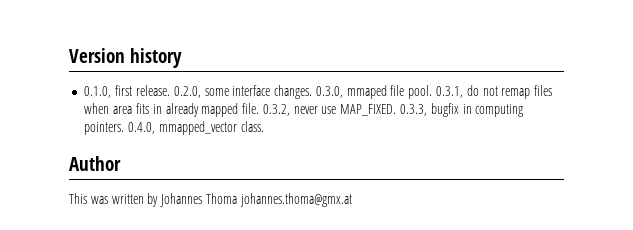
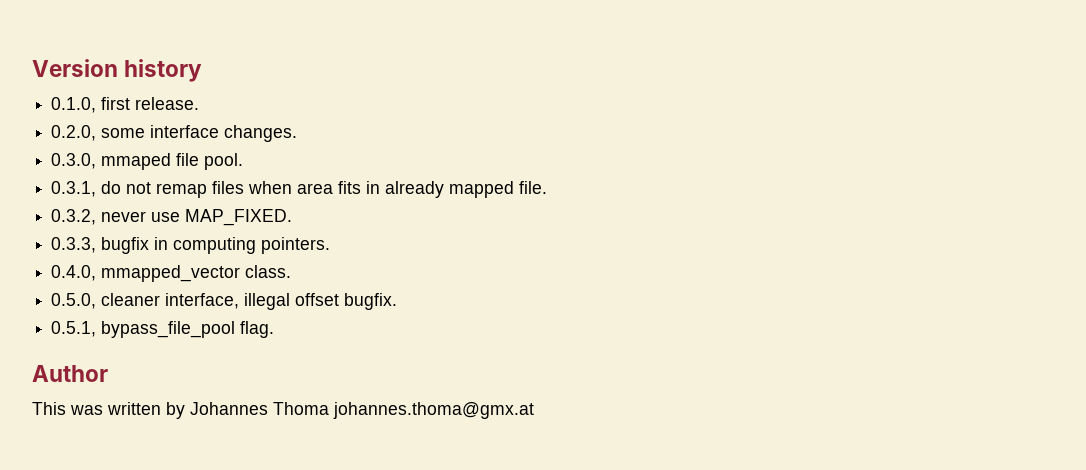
- 0.1.0, first release. 0.2.0, some interface changes. 0.3.0, mmaped file pool. 0.3.1, do not remap files when area fits in already mapped file. 0.3.2, never use MAP_FIXED. 0.3.3, bugfix in computing pointers. 0.4.0, mmapped_vector class.
+ 0.1.0, first release.
+ 0.2.0, some interface changes.
+ 0.3.0, mmaped file pool.
+ 0.3.1, do not remap files when area fits in already mapped file.
+ 0.3.2, never use MAP_FIXED.
+ 0.3.3, bugfix in computing pointers.
+ 0.4.0, mmapped_vector class.
+ 0.5.0, cleaner interface, illegal offset bugfix.
+ 0.5.1, bypass_file_pool flag.

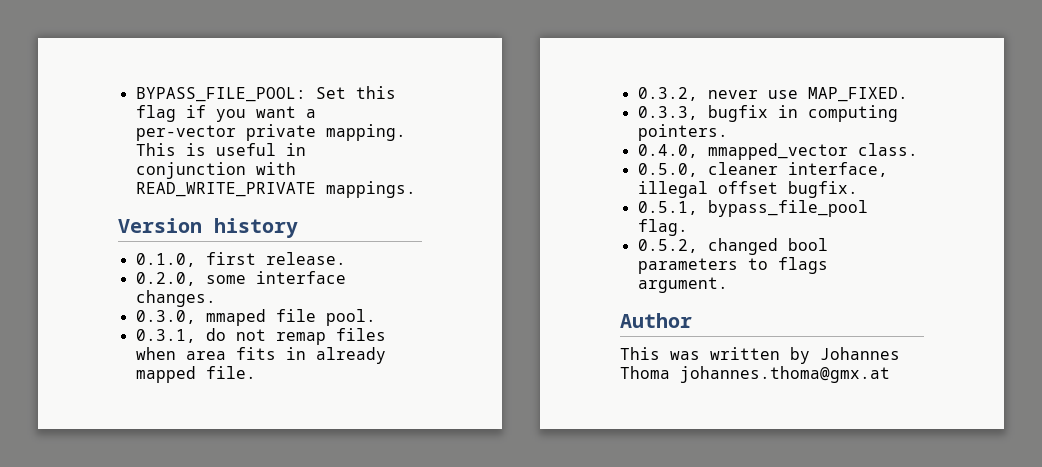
+ BYPASS_FILE_POOL: Set this flag if you want a per-vector private mapping. This is useful in conjunction with READ_WRITE_PRIVATE mappings.
+ 0.5.2, changed bool parameters to flags argument.

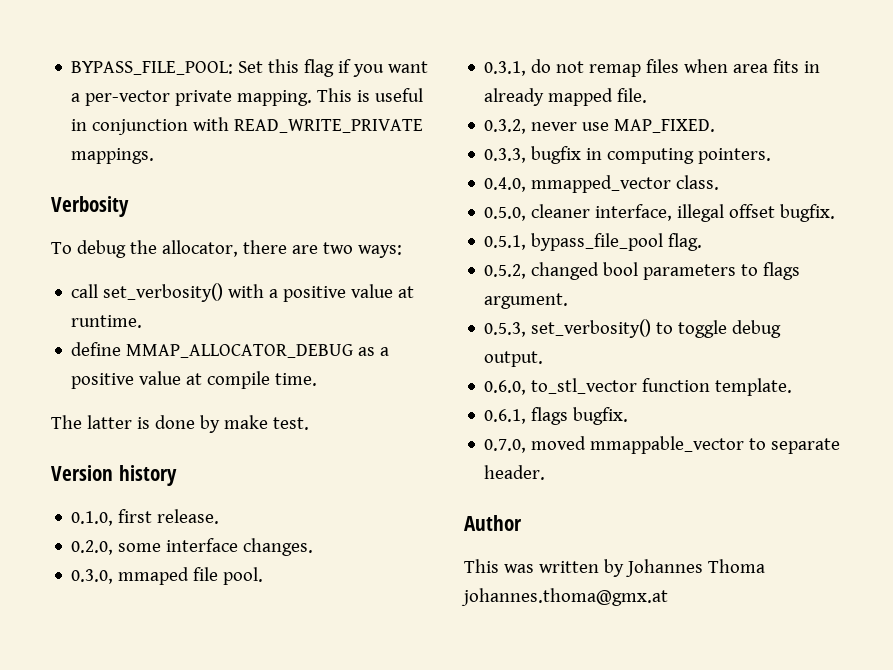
+ Verbosity
+ To debug the allocator, there are two ways:
+ call set_verbosity() with a positive value at runtime.
+ define MMAP_ALLOCATOR_DEBUG as a positive value at compile time.
+ The latter is done by make test.
+ 0.5.3, set_verbosity() to toggle debug output.
+ 0.6.0, to_stl_vector function template.
+ 0.6.1, flags bugfix.
+ 0.7.0, moved mmappable_vector to separate header.

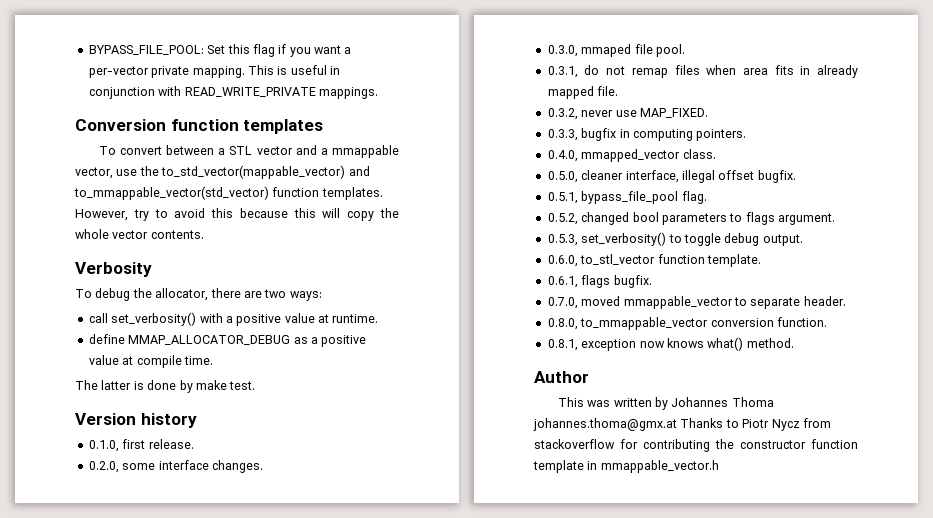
+ Conversion function templates
+ To convert between a STL vector and a mmappable vector, use the to_std_vector(mappable_vector) and to_mmappable_vector(std_vector) function templates. However, try to avoid this because this will copy the whole vector contents.
+ 0.8.0, to_mmappable_vector conversion function.
+ 0.8.1, exception now knows what() method.
- This was written by Johannes Thoma johannes.thoma@gmx.at
+ This was written by Johannes Thoma johannes.thoma@gmx.at Thanks to Piotr Nycz from stackoverflow for contributing the constructor function template in mmappable_vector.h

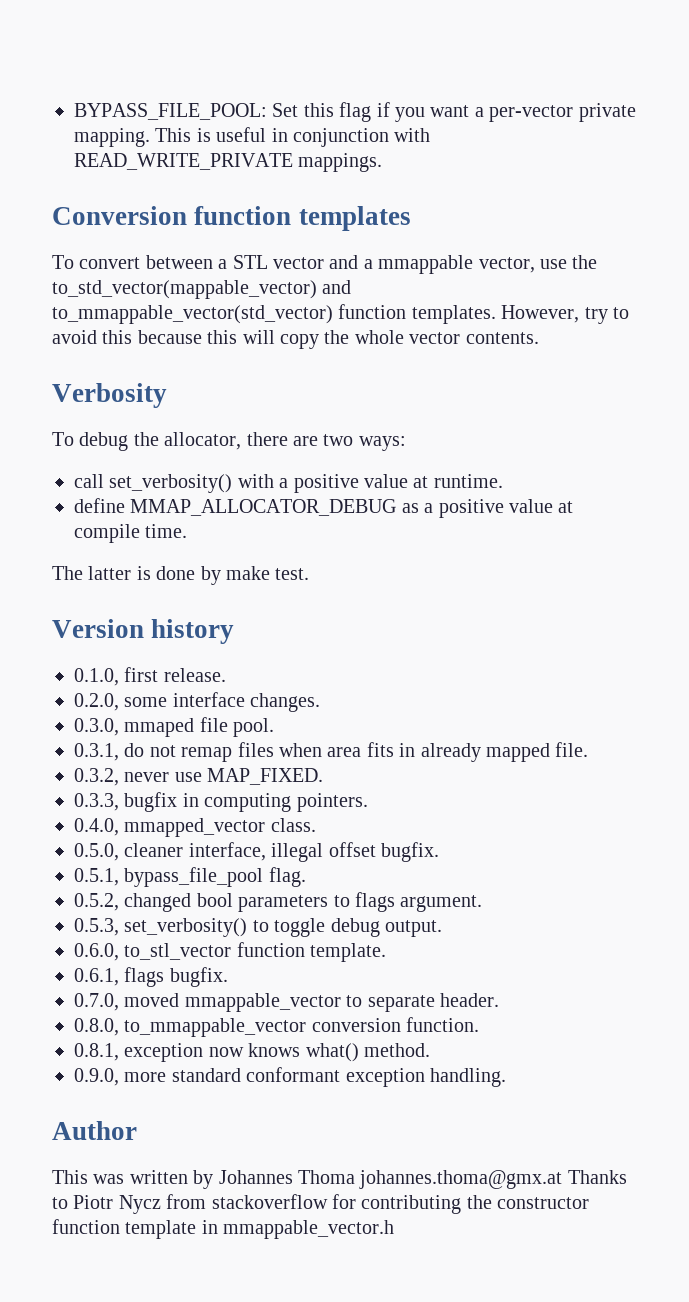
+ 0.9.0, more standard conformant exception handling.

